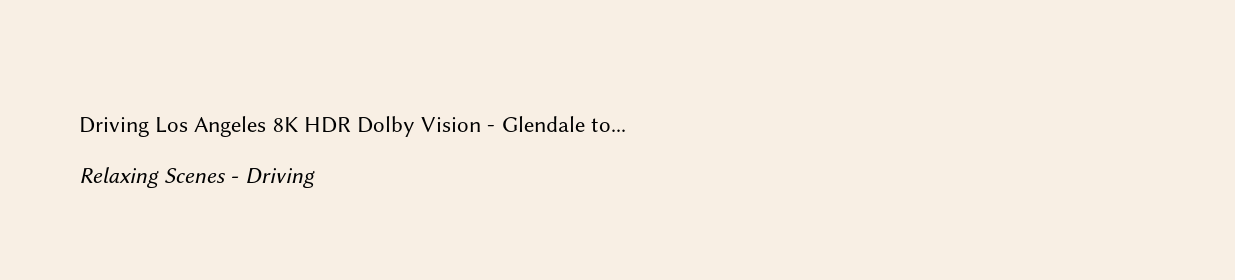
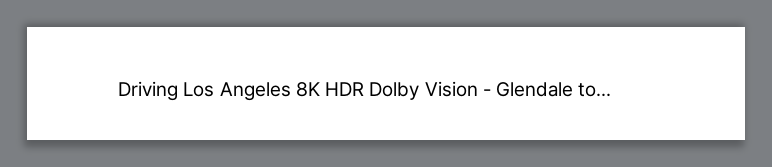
- Relaxing Scenes - Driving

